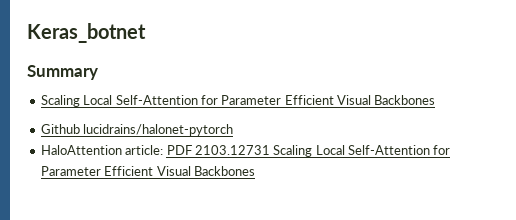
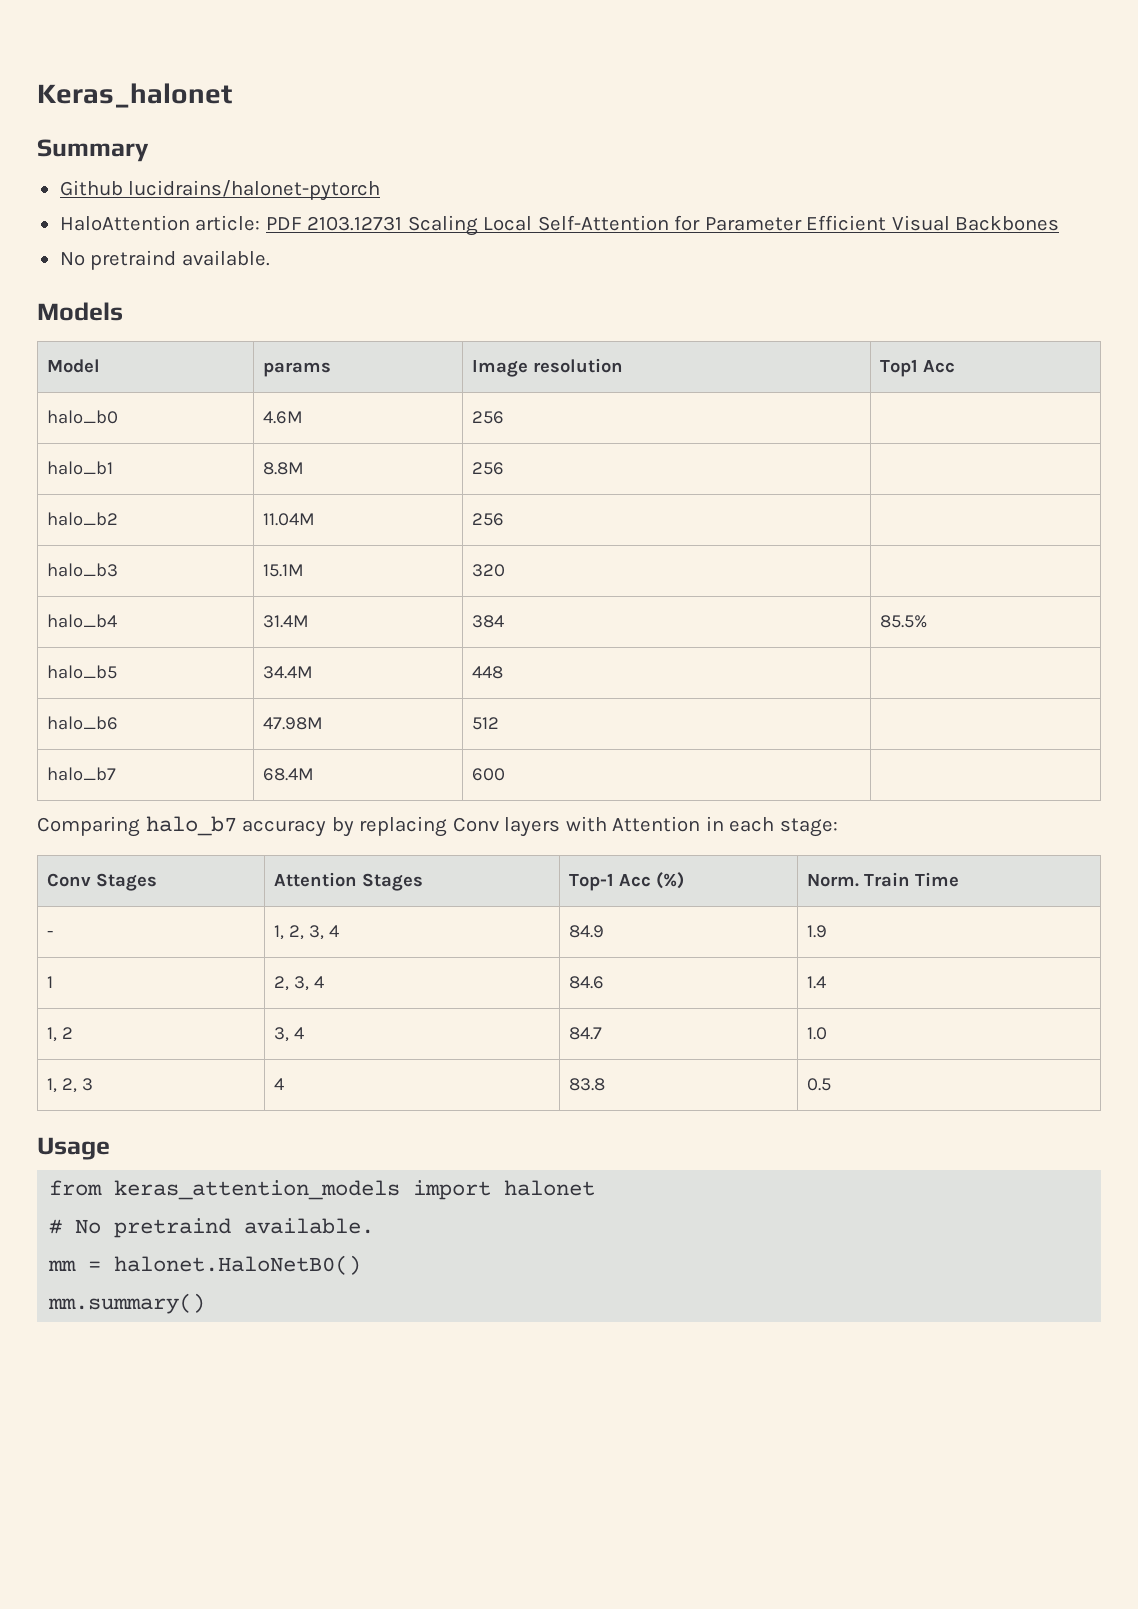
- Keras_botnet
+ Keras_halonet
  Summary
- Scaling Local Self-Attention for Parameter Efficient Visual Backbones
  HaloAttention article: PDF 2103.12731 Scaling Local Self-Attention for Parameter Efficient Visual Backbones
+ No pretraind available.
+ Models
+ Model | params | Image resolution | Top1 Acc
+ halo_b0 | 4.6M | 256 |
+ halo_b1 | 8.8M | 256 |
+ halo_b2 | 11.04M | 256 |
+ halo_b3 | 15.1M | 320 |
+ halo_b4 | 31.4M | 384 | 85.5%
+ halo_b5 | 34.4M | 448 |
+ halo_b6 | 47.98M | 512 |
+ halo_b7 | 68.4M | 600 |
+ Comparing halo_b7 accuracy by replacing Conv layers with Attention in each stage:
+ Conv Stages | Attention Stages | Top-1 Acc (%) | Norm. Train Time
+ - | 1, 2, 3, 4 | 84.9 | 1.9
+ 1 | 2, 3, 4 | 84.6 | 1.4
+ 1, 2 | 3, 4 | 84.7 | 1.0
+ 1, 2, 3 | 4 | 83.8 | 0.5
+ Usage
+ from keras_attention_models import halonet
+ # No pretraind available.
+ mm = halonet.HaloNetB0()
+ mm.summary()

